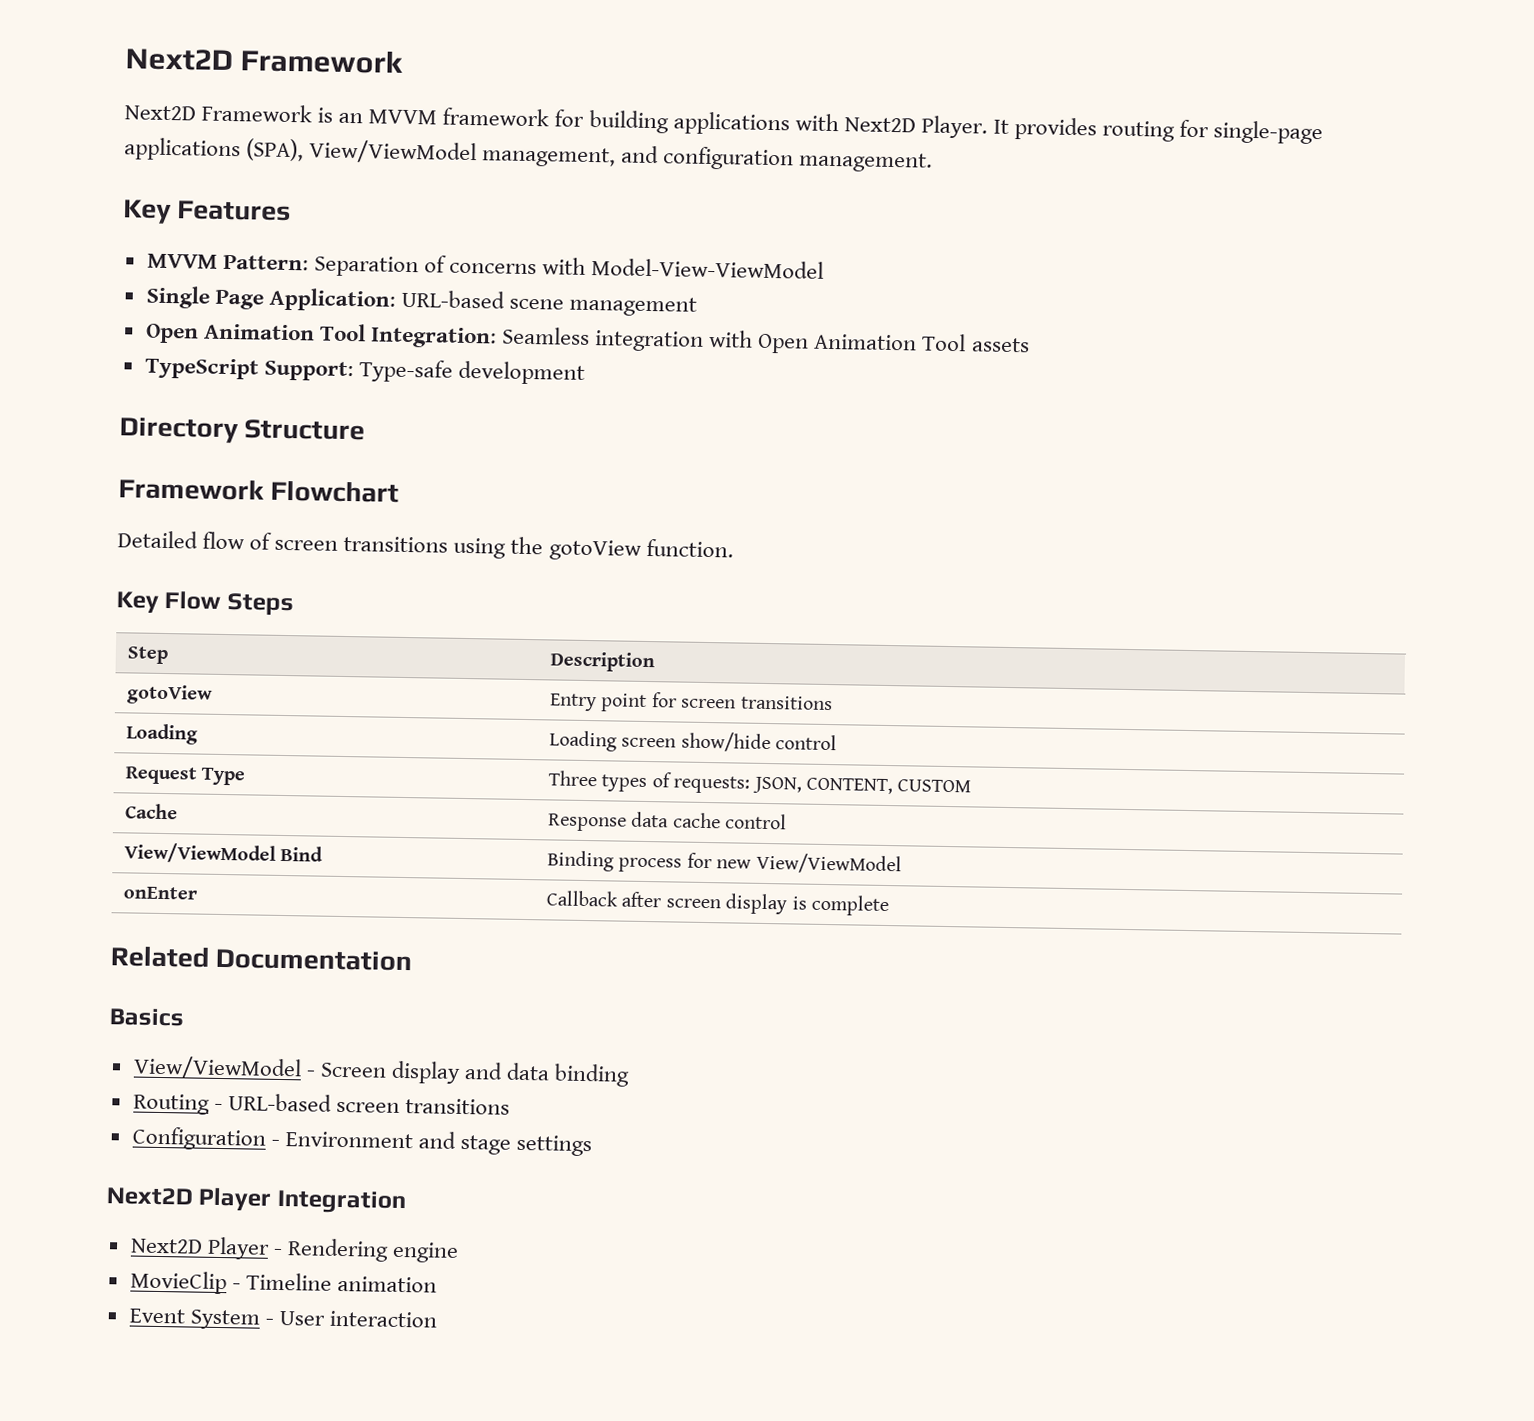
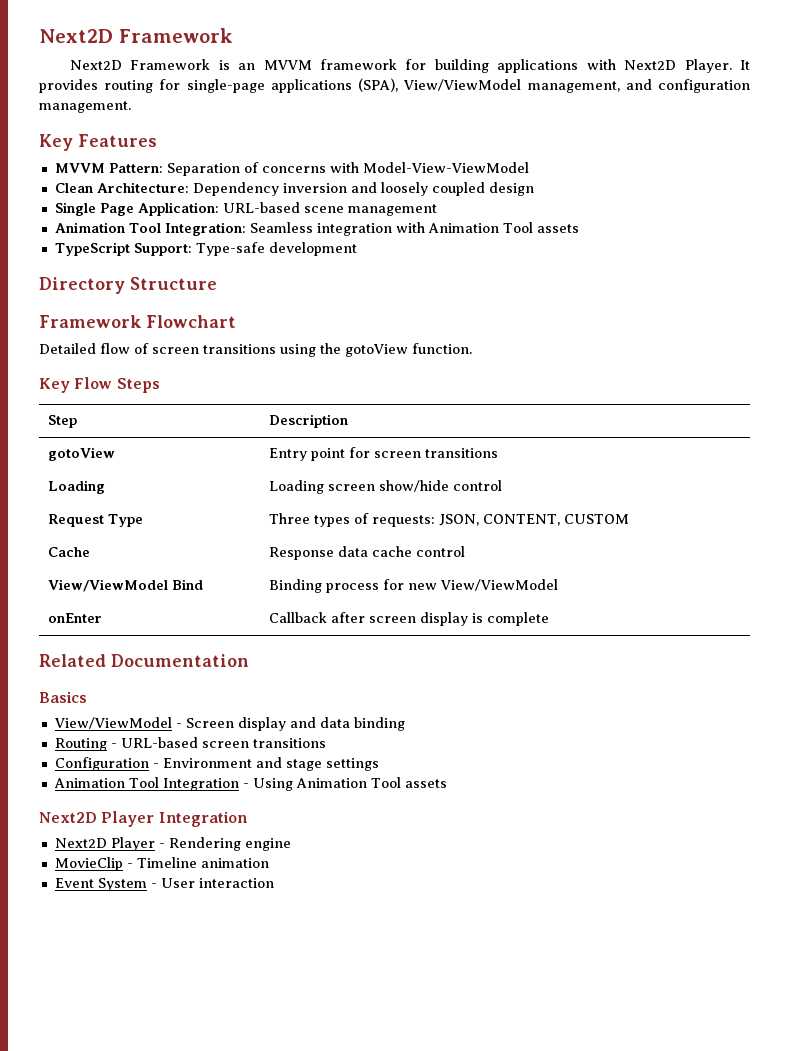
+ Clean Architecture: Dependency inversion and loosely coupled design
- Open Animation Tool Integration: Seamless integration with Open Animation Tool assets
+ Animation Tool Integration: Seamless integration with Animation Tool assets
+ Animation Tool Integration - Using Animation Tool assets

